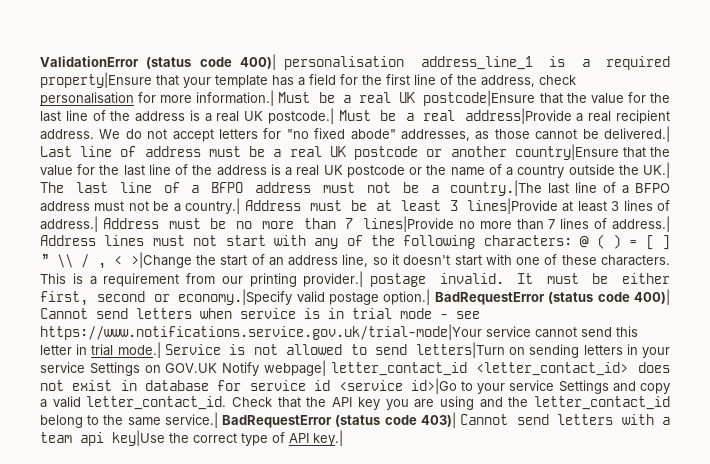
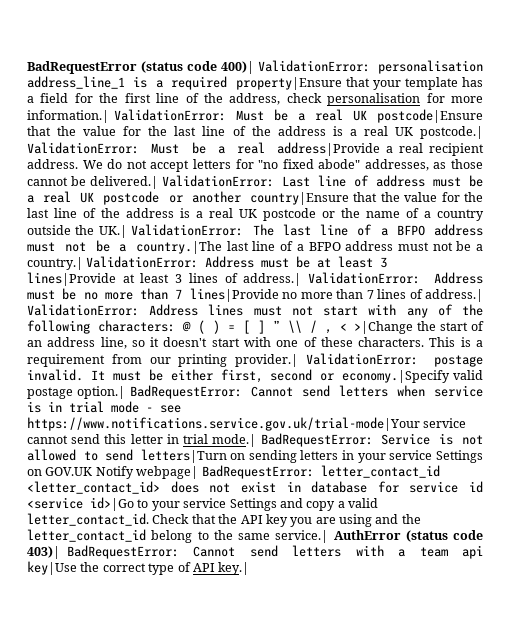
- ValidationError (status code 400)| personalisation address_line_1 is a required property|Ensure that your template has a field for the first line of the address, check personalisation for more information.| Must be a real UK postcode|Ensure that the value for the last line of the address is a real UK postcode.| Must be a real address|Provide a real recipient address.
+ BadRequestError (status code 400)| ValidationError: personalisation address_line_1 is a required property|Ensure that your template has a field for the first line of the address, check personalisation for more information.| ValidationError: Must be a real UK postcode|Ensure that the value for the last line of the address is a real UK postcode.| ValidationError: Must be a real address|Provide a real recipient address.
- We do not accept letters for "no fixed abode" addresses, as those cannot be delivered.| Last line of address must be a real UK postcode or another country|Ensure that the value for the last line of the address is a real UK postcode or the name of a country outside the UK.| The last line of a BFPO address must not be a country.|The last line of a BFPO address must not be a country.| Address must be at least 3 lines|Provide at least 3 lines of address.| Address must be no more than 7 lines|Provide no more than 7 lines of address.| Address lines must not start with any of the following characters:
+ We do not accept letters for "no fixed abode" addresses, as those cannot be delivered.| ValidationError: Last line of address must be a real UK postcode or another country|Ensure that the value for the last line of the address is a real UK postcode or the name of a country outside the UK.| ValidationError: The last line of a BFPO address must not be a country.|The last line of a BFPO address must not be a country.| ValidationError: Address must be at least 3 lines|Provide at least 3 lines of address.| ValidationError: Address must be no more than 7 lines|Provide no more than 7 lines of address.| ValidationError: Address lines must not start with any of the following characters:
- This is a requirement from our printing provider.| postage invalid.
+ This is a requirement from our printing provider.| ValidationError: postage invalid.
- It must be either first, second or economy.|Specify valid postage option.| BadRequestError (status code 400)| Cannot send letters when service is in trial mode - see https://www.notifications.service.gov.uk/trial-mode|Your service cannot send this letter in trial mode.| Service is not allowed to send letters|Turn on sending letters in your service Settings on GOV.UK Notify webpage| letter_contact_id <letter_contact_id> does not exist in database for service id <service id>|Go to your service Settings and copy a valid letter_contact_id.
+ It must be either first, second or economy.|Specify valid postage option.| BadRequestError: Cannot send letters when service is in trial mode - see https://www.notifications.service.gov.uk/trial-mode|Your service cannot send this letter in trial mode.| BadRequestError: Service is not allowed to send letters|Turn on sending letters in your service Settings on GOV.UK Notify webpage| BadRequestError: letter_contact_id <letter_contact_id> does not exist in database for service id <service id>|Go to your service Settings and copy a valid letter_contact_id.
- Check that the API key you are using and the letter_contact_id belong to the same service.| BadRequestError (status code 403)| Cannot send letters with a team api key|Use the correct type of API key.|
+ Check that the API key you are using and the letter_contact_id belong to the same service.| AuthError (status code 403)| BadRequestError: Cannot send letters with a team api key|Use the correct type of API key.|

